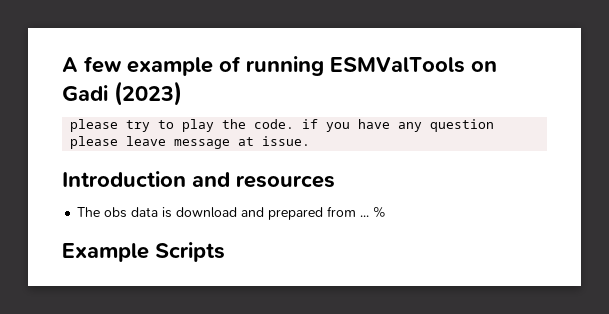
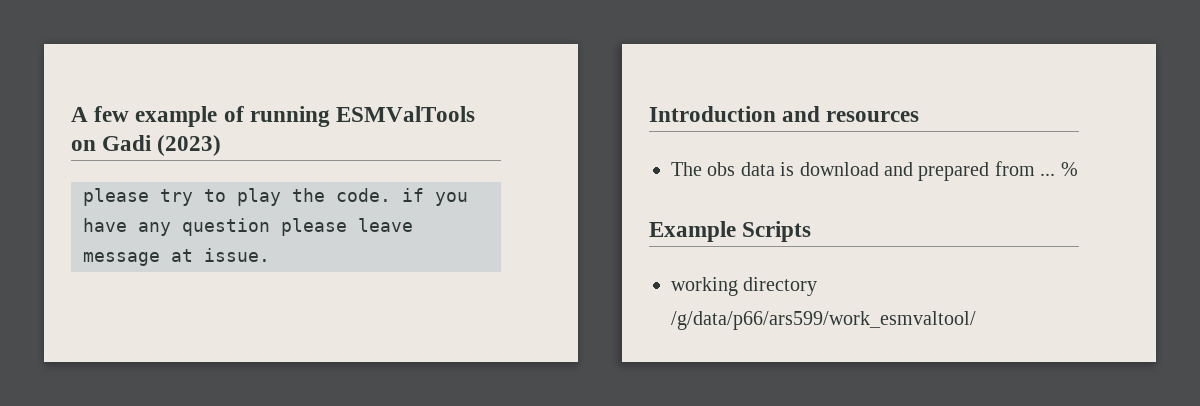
+ working directory /g/data/p66/ars599/work_esmvaltool/

